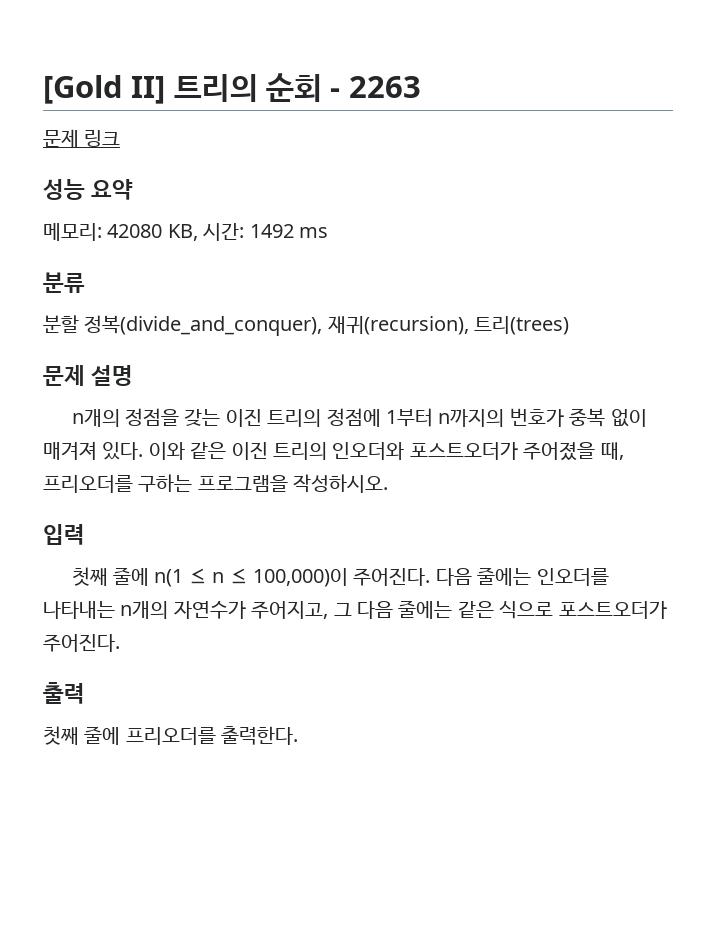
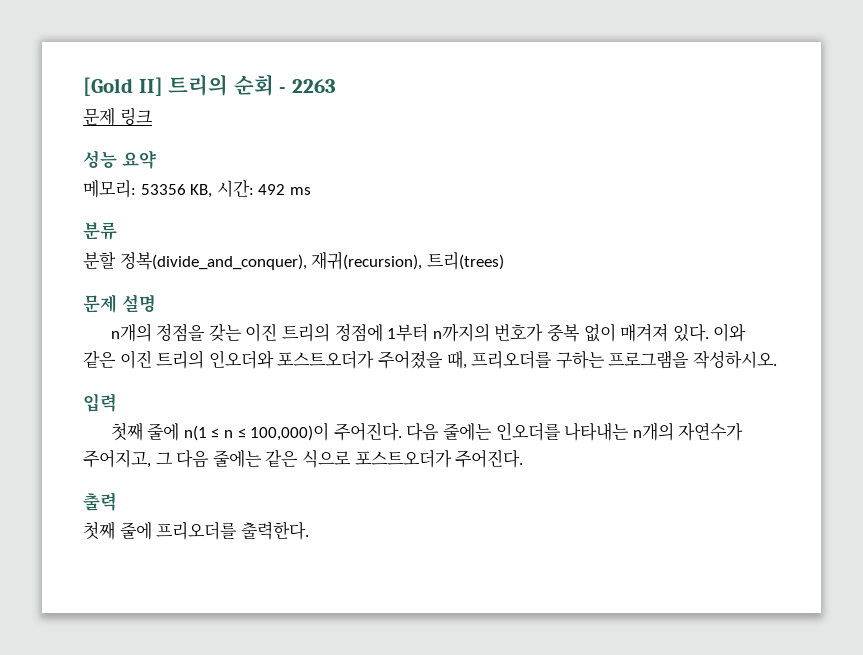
- 메모리: 42080 KB, 시간: 1492 ms
+ 메모리: 53356 KB, 시간: 492 ms

